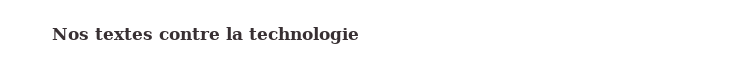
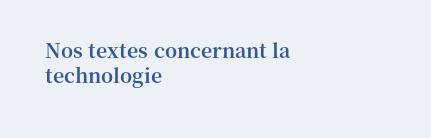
- Nos textes contre la technologie
+ Nos textes concernant la technologie

